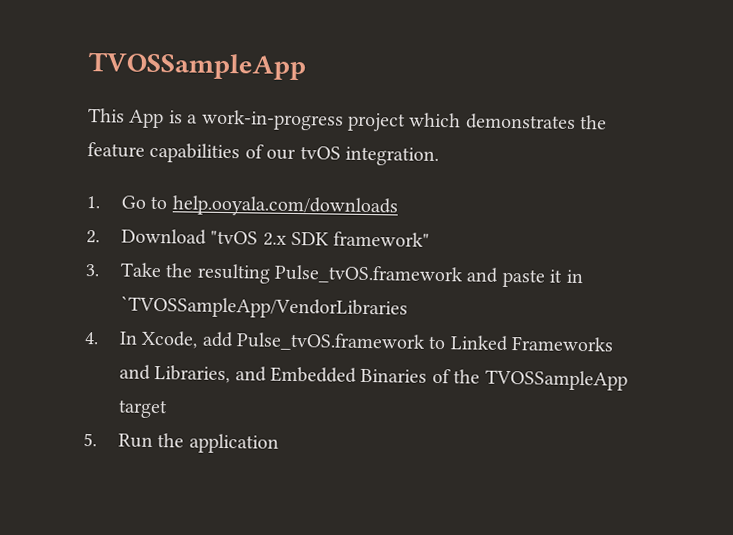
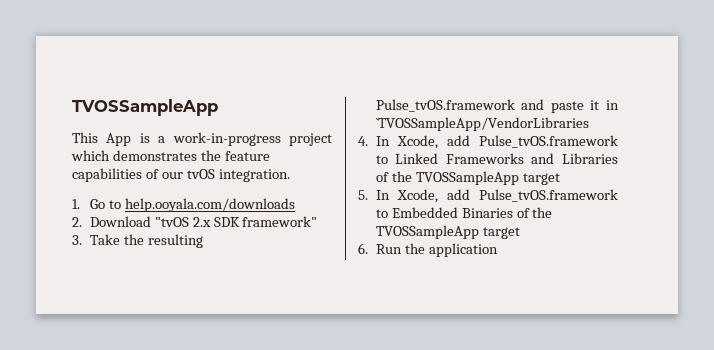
- 4. In Xcode, add Pulse_tvOS.framework to Linked Frameworks and Libraries, and Embedded Binaries of the TVOSSampleApp target
+ 4. In Xcode, add Pulse_tvOS.framework to Linked Frameworks and Libraries of the TVOSSampleApp target
+ 5. In Xcode, add Pulse_tvOS.framework to Embedded Binaries of the TVOSSampleApp target
- 5. Run the application
+ 6. Run the application

